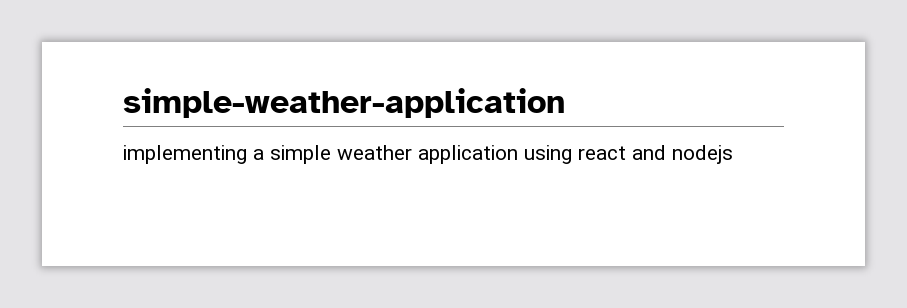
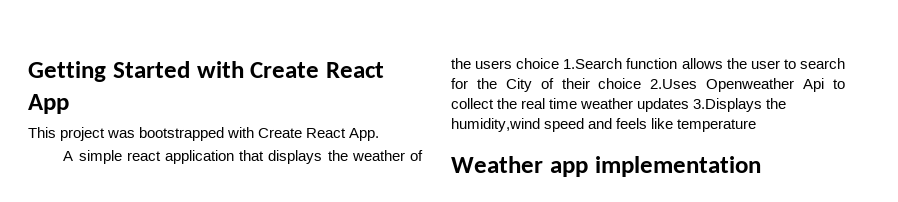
- simple-weather-application
- implementing a simple weather application using react and nodejs
+ Getting Started with Create React App
+ This project was bootstrapped with Create React App.
+ A simple react application that displays the weather of the users choice 1.Search function allows the user to search for the City of their choice 2.Uses Openweather Api to collect the real time weather updates 3.Displays the humidity,wind speed and feels like temperature
+ Weather app implementation

